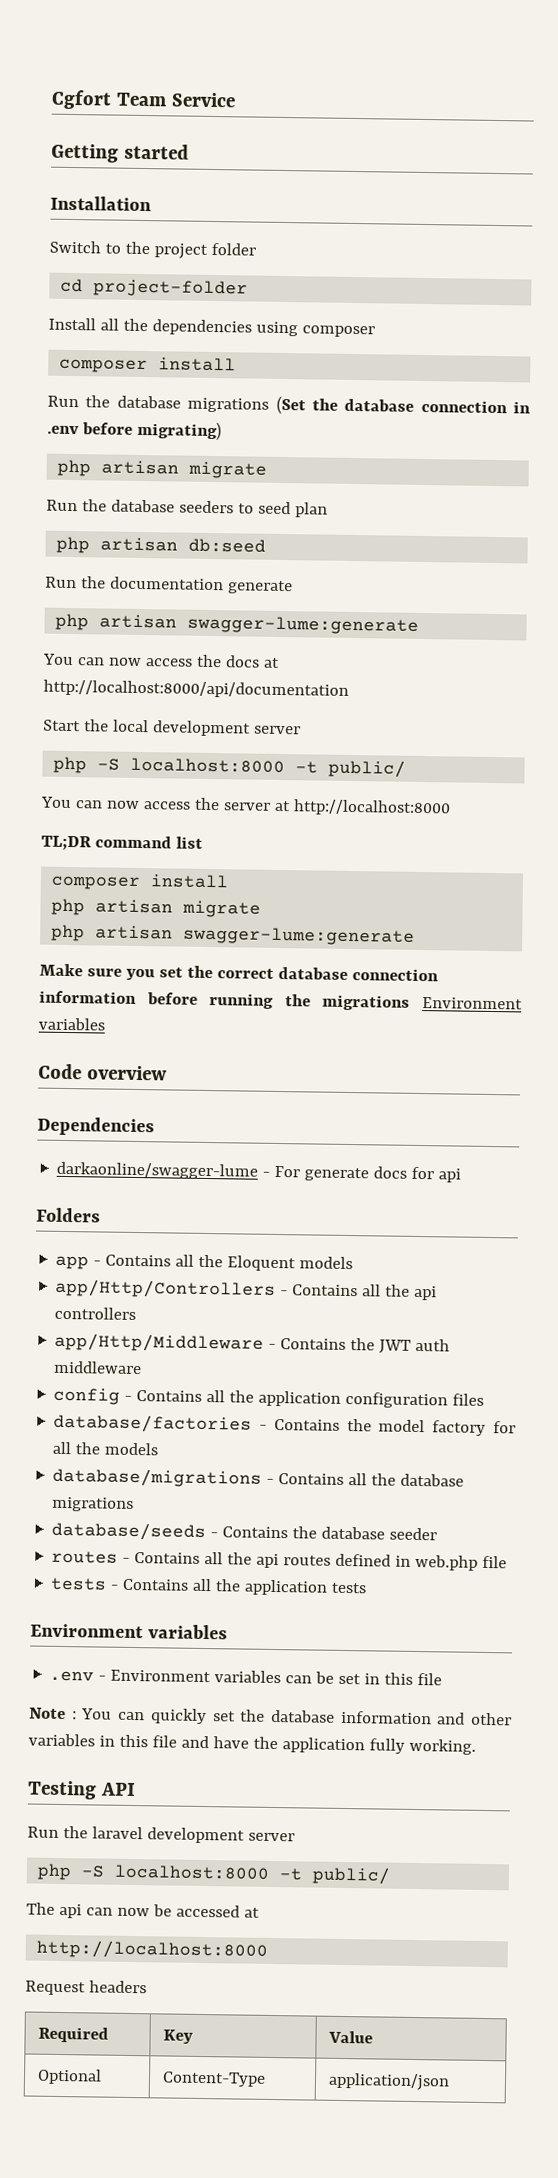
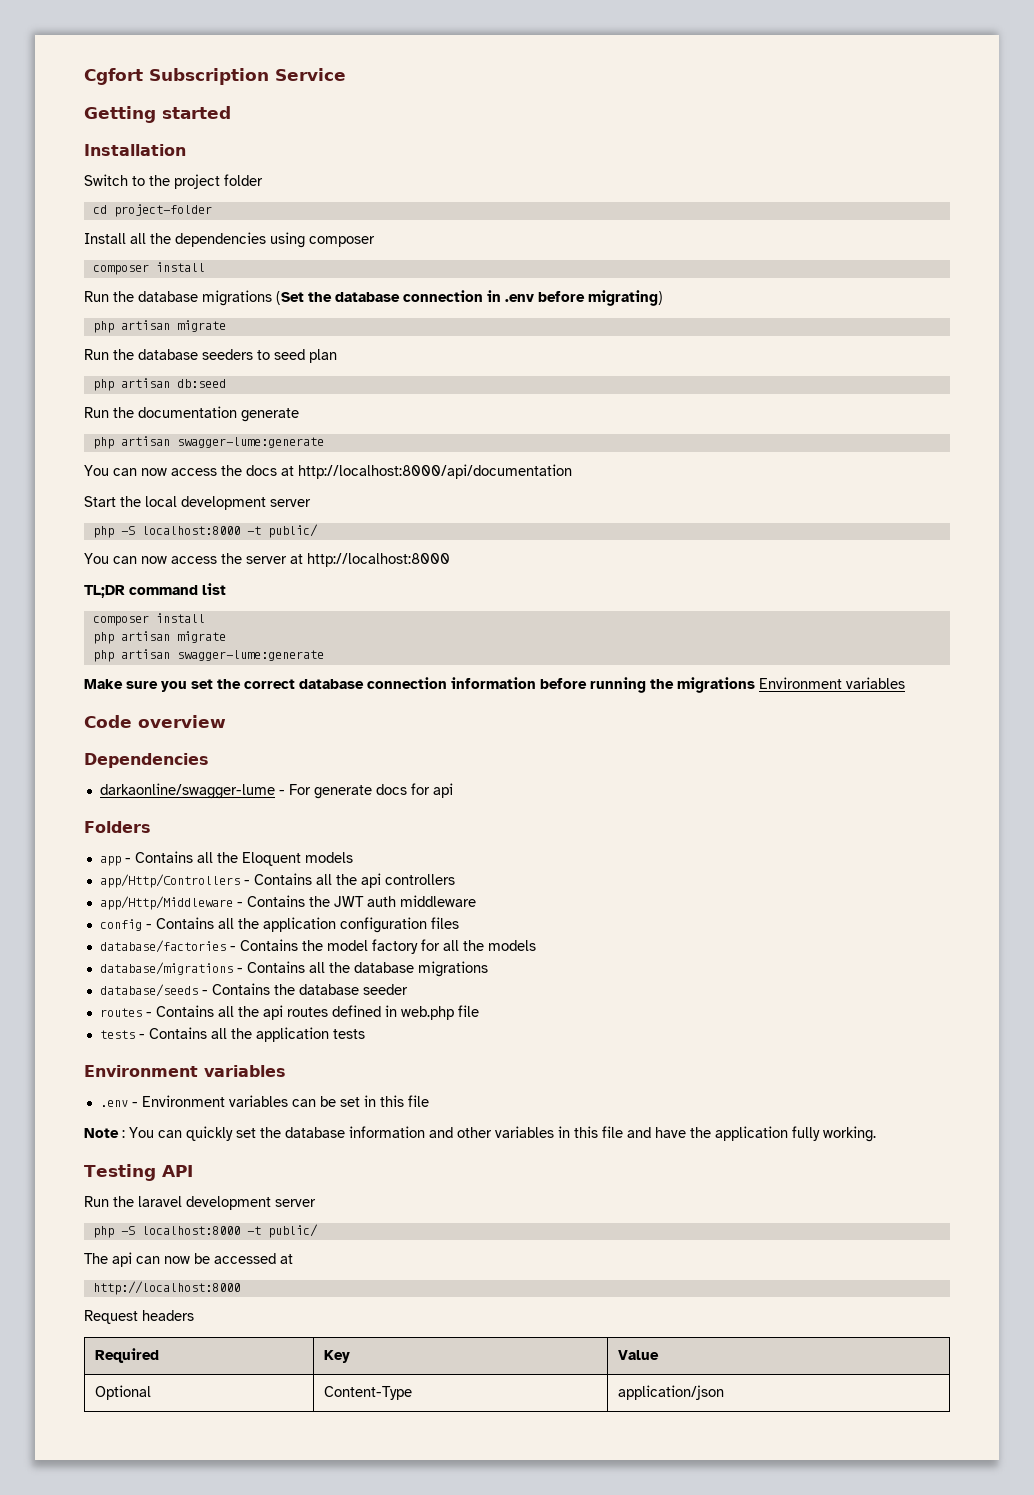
- Cgfort Team Service
+ Cgfort Subscription Service

